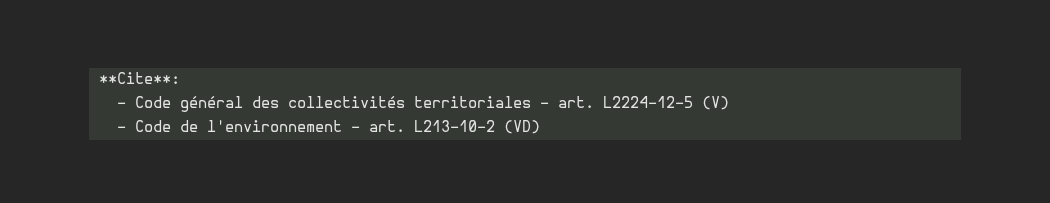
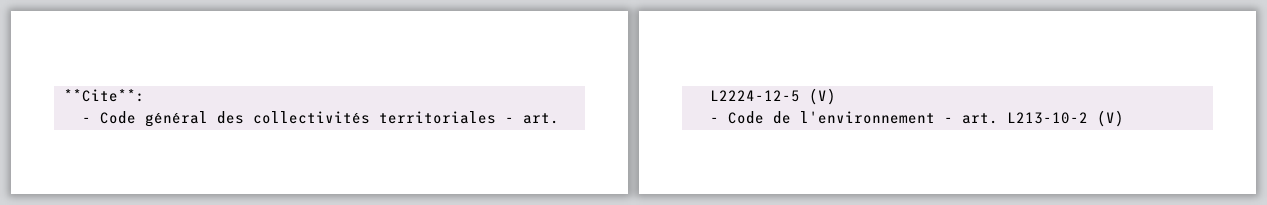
- - Code de l'environnement - art. L213-10-2 (VD)
+ - Code de l'environnement - art. L213-10-2 (V)

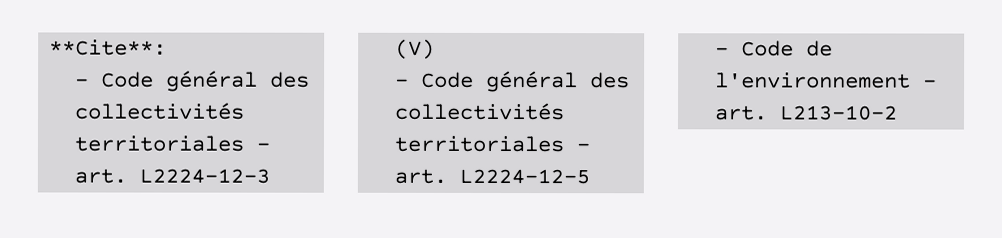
+ - Code général des collectivités territoriales - art. L2224-12-3 (V)
- - Code général des collectivités territoriales - art. L2224-12-5 (V)
+ - Code général des collectivités territoriales - art. L2224-12-5
- - Code de l'environnement - art. L213-10-2 (V)
+ - Code de l'environnement - art. L213-10-2

